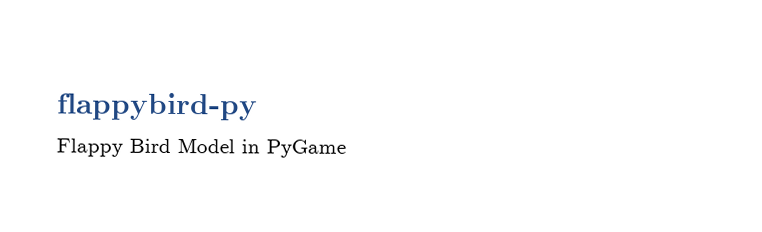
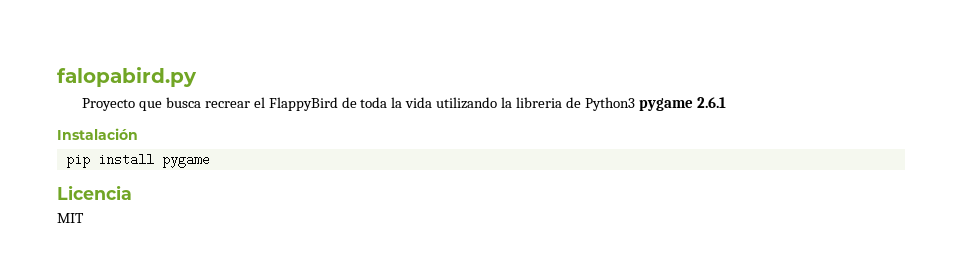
- flappybird-py
- Flappy Bird Model in PyGame
+ falopabird.py
+ Proyecto que busca recrear el FlappyBird de toda la vida utilizando la libreria de Python3 pygame 2.6.1
+ Instalación
+ pip install pygame
+ Licencia
+ MIT

